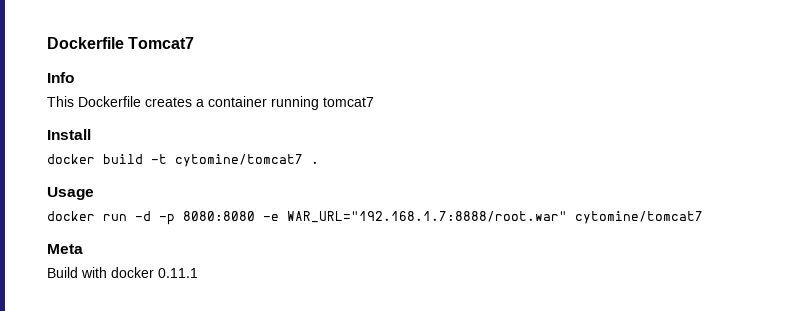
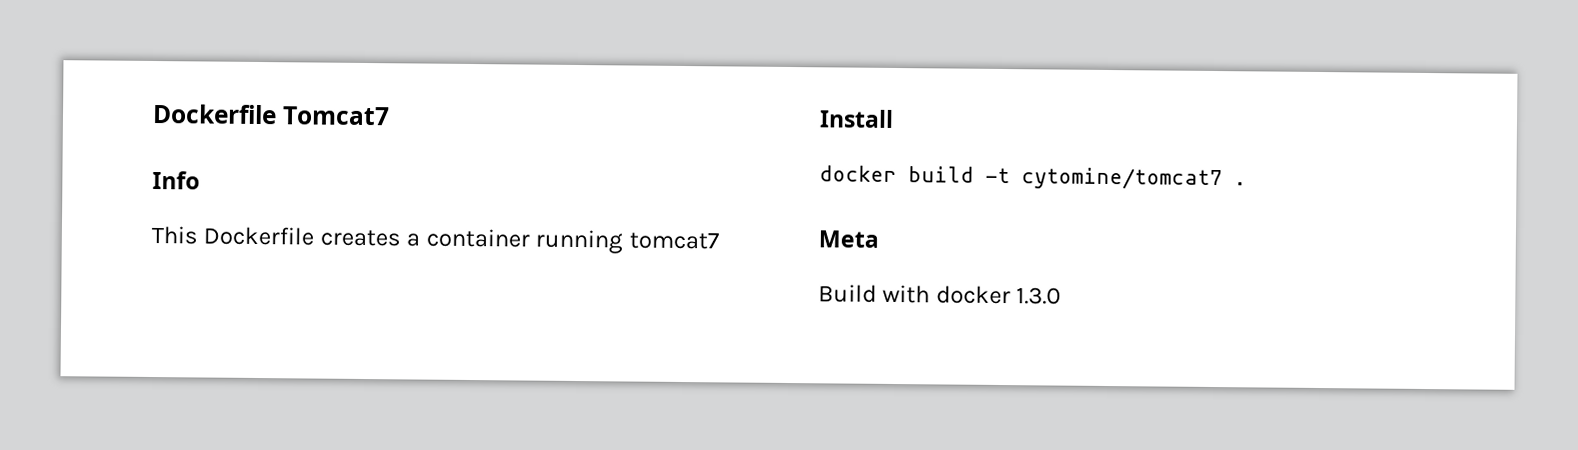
- Usage
- docker run -d -p 8080:8080 -e WAR_URL="192.168.1.7:8888/root.war" cytomine/tomcat7
- Build with docker 0.11.1
+ Build with docker 1.3.0

